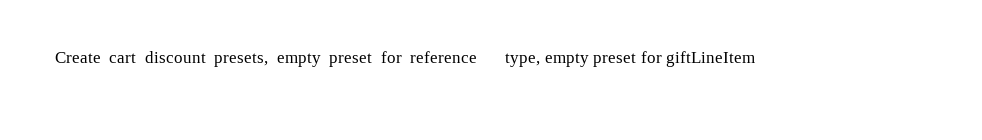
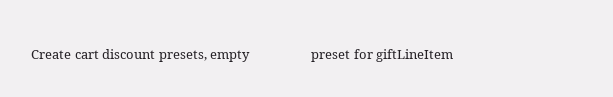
- Create cart discount presets, empty preset for reference type, empty preset for giftLineItem
+ Create cart discount presets, empty preset for giftLineItem

